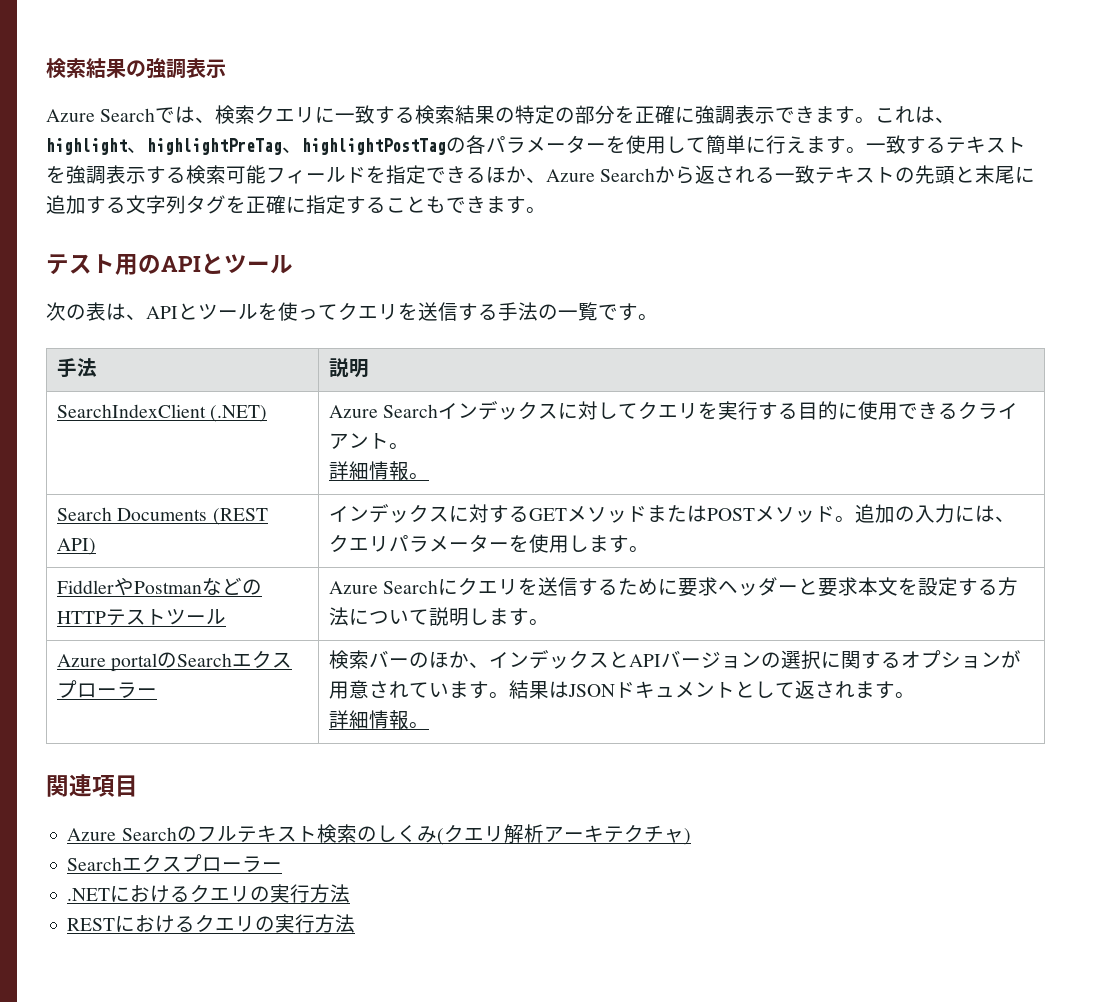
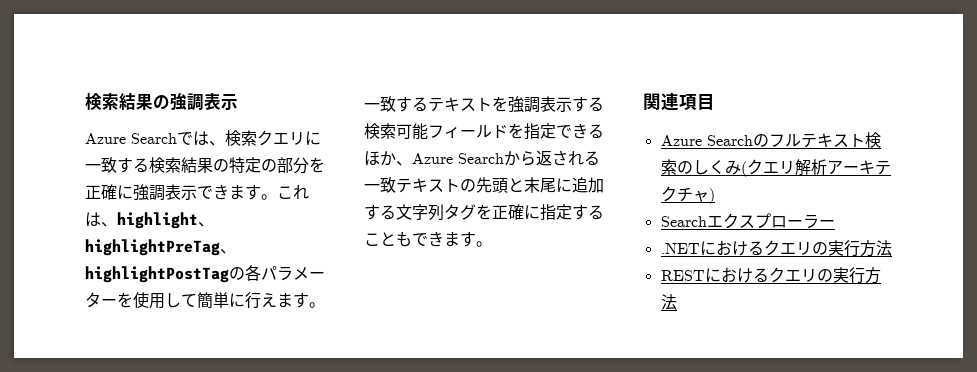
- テスト用のAPIとツール
- 次の表は、APIとツールを使ってクエリを送信する手法の一覧です。
- 手法 | 説明
- SearchIndexClient (.NET) | Azure Searchインデックスに対してクエリを実行する目的に使用できるクライアント。
- 詳細情報。
- Search Documents (REST API) | インデックスに対するGETメソッドまたはPOSTメソッド。追加の入力には、クエリパラメーターを使用します。
- FiddlerやPostmanなどのHTTPテストツール | Azure Searchにクエリを送信するために要求ヘッダーと要求本文を設定する方法について説明します。
- Azure portalのSearchエクスプローラー | 検索バーのほか、インデックスとAPIバージョンの選択に関するオプションが用意されています。結果はJSONドキュメントとして返されます。
- 詳細情報。

